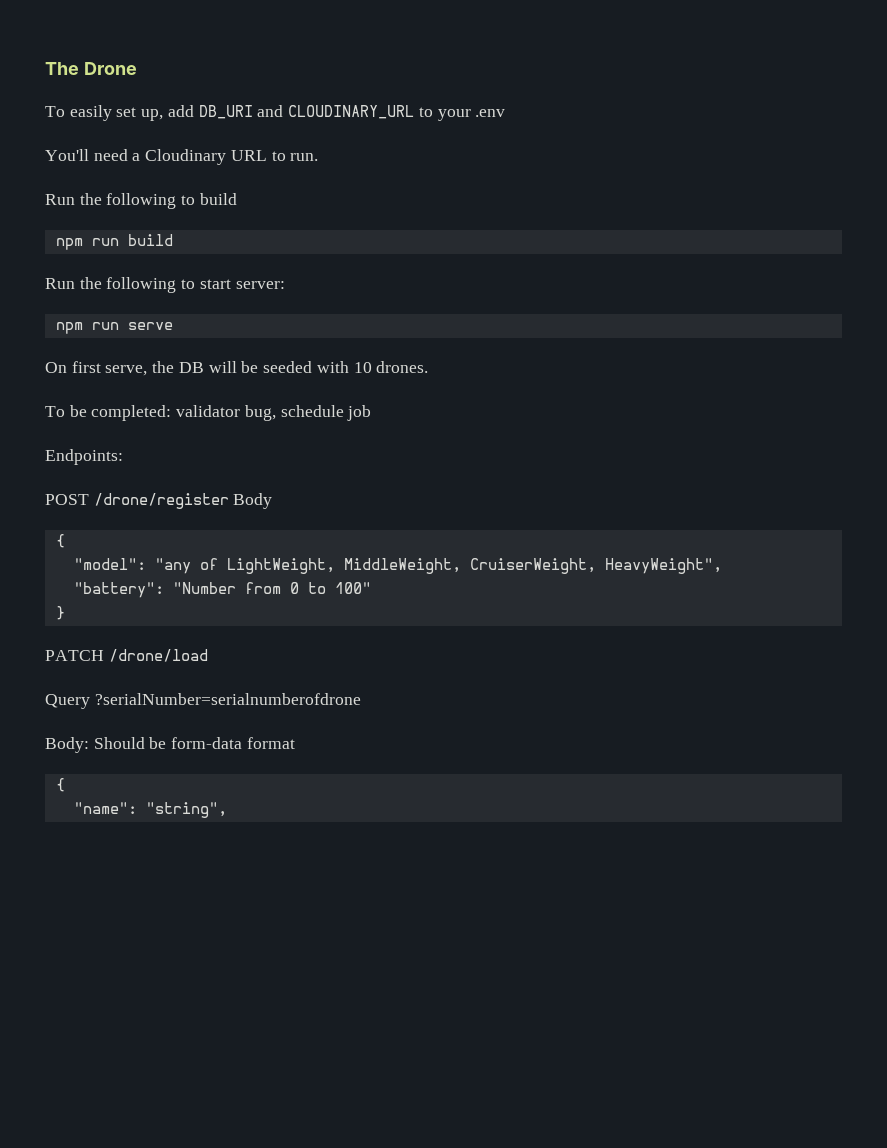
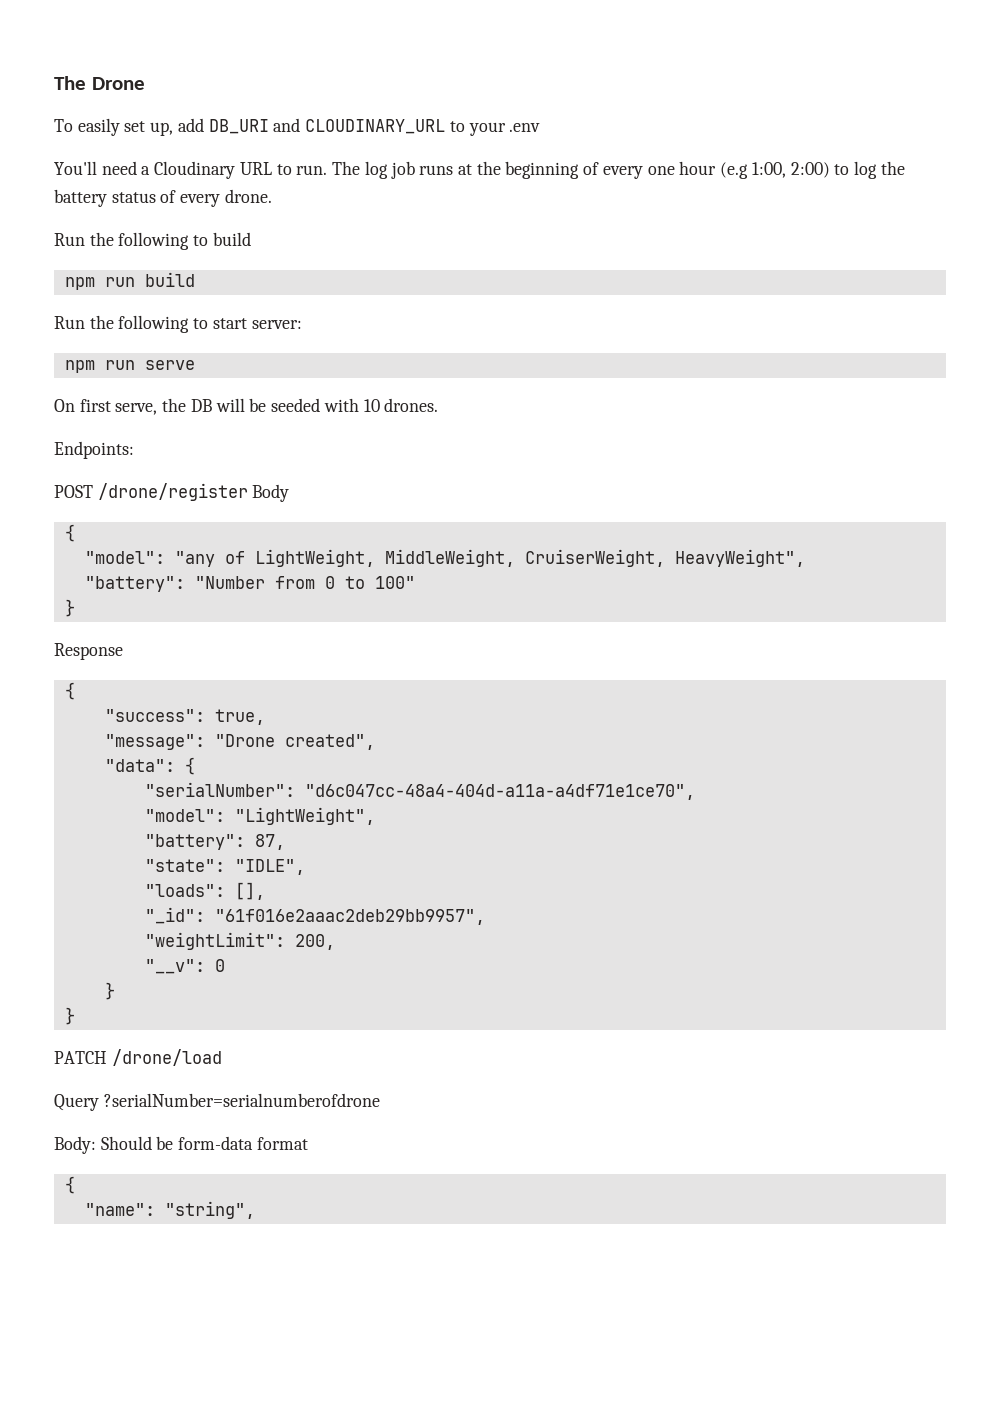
+ The log job runs at the beginning of every one hour (e.g 1:00, 2:00) to log the battery status of every drone.
- To be completed: validator bug, schedule job
+ Response
+ {
+ "success": true,
+ "message": "Drone created",
+ "data": {
+ "serialNumber": "d6c047cc-48a4-404d-a11a-a4df71e1ce70",
+ "model": "LightWeight",
+ "battery": 87,
+ "state": "IDLE",
+ "loads": [],
+ "_id": "61f016e2aaac2deb29bb9957",
+ "weightLimit": 200,
+ "__v": 0
+ }
+ }

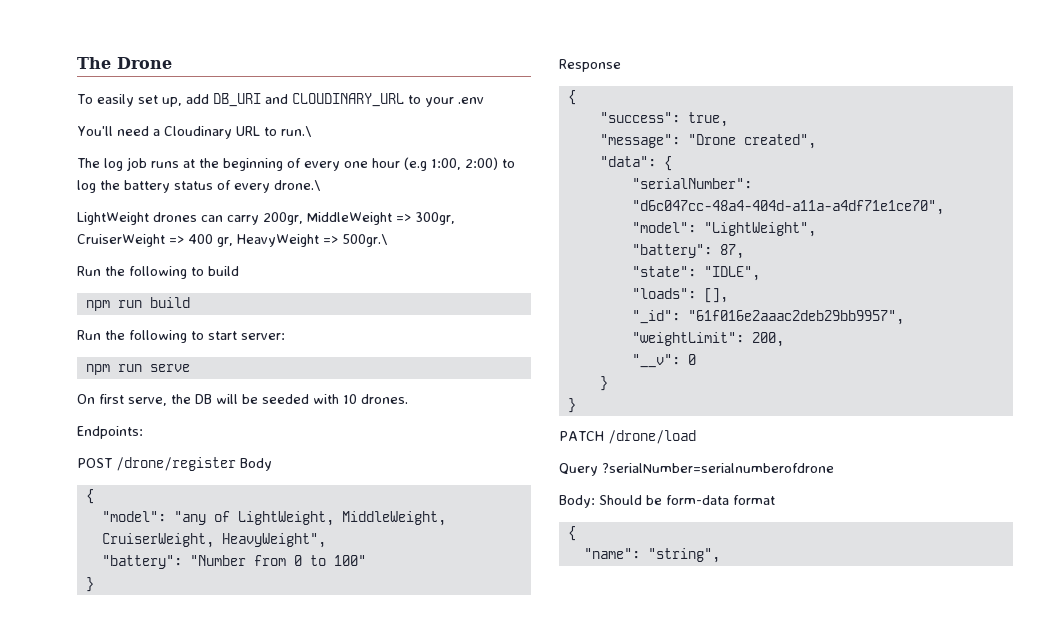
- You'll need a Cloudinary URL to run. The log job runs at the beginning of every one hour (e.g 1:00, 2:00) to log the battery status of every drone.
+ You'll need a Cloudinary URL to run.\
+ The log job runs at the beginning of every one hour (e.g 1:00, 2:00) to log the battery status of every drone.\
+ LightWeight drones can carry 200gr, MiddleWeight => 300gr, CruiserWeight => 400 gr, HeavyWeight => 500gr.\

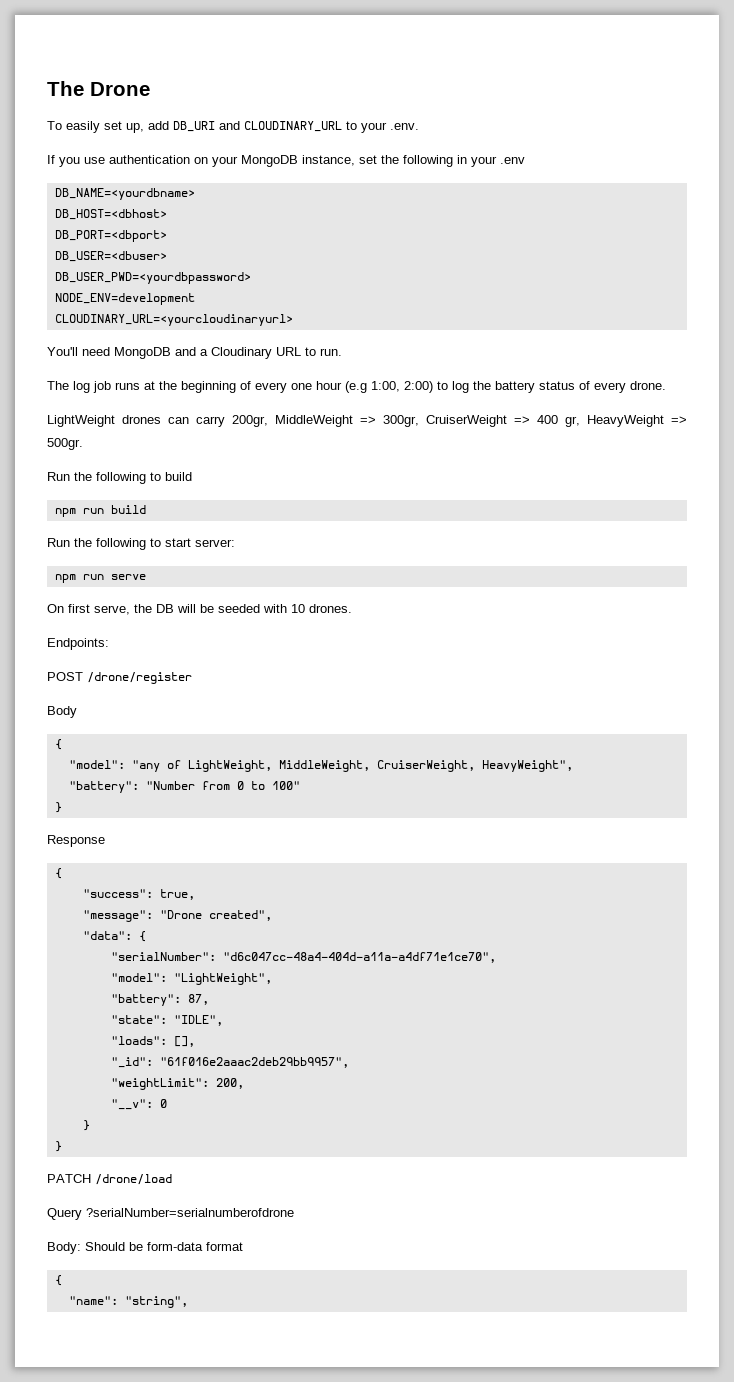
- To easily set up, add DB_URI and CLOUDINARY_URL to your .env
+ To easily set up, add DB_URI and CLOUDINARY_URL to your .env.
+ If you use authentication on your MongoDB instance, set the following in your .env
+ DB_NAME=<yourdbname>
+ DB_HOST=<dbhost>
+ DB_PORT=<dbport>
+ DB_USER=<dbuser>
+ DB_USER_PWD=<yourdbpassword>
+ NODE_ENV=development
+ CLOUDINARY_URL=<yourcloudinaryurl>
- You'll need a Cloudinary URL to run.\
+ You'll need MongoDB and a Cloudinary URL to run.
- The log job runs at the beginning of every one hour (e.g 1:00, 2:00) to log the battery status of every drone.\
+ The log job runs at the beginning of every one hour (e.g 1:00, 2:00) to log the battery status of every drone.
- LightWeight drones can carry 200gr, MiddleWeight => 300gr, CruiserWeight => 400 gr, HeavyWeight => 500gr.\
+ LightWeight drones can carry 200gr, MiddleWeight => 300gr, CruiserWeight => 400 gr, HeavyWeight => 500gr.
- POST /drone/register Body
+ POST /drone/register
+ Body

